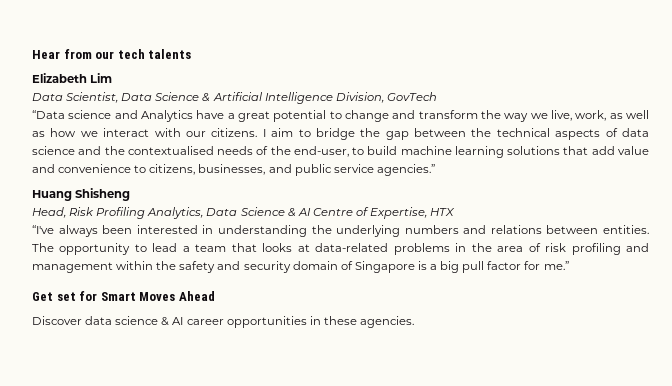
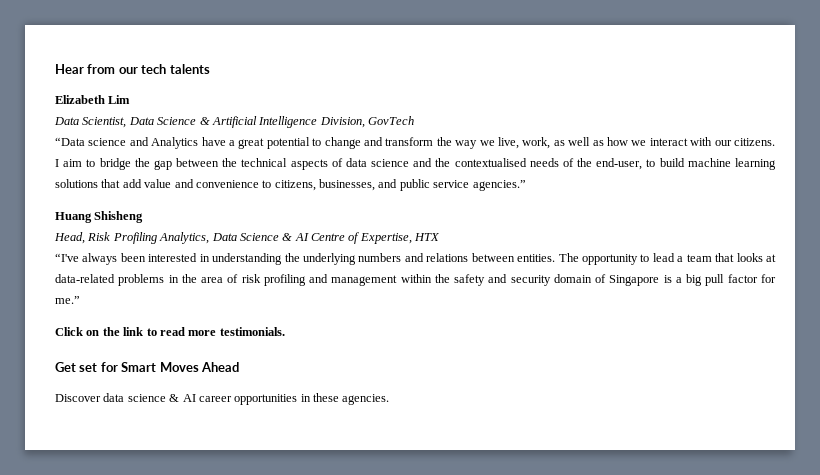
+ Click on the link to read more testimonials.

